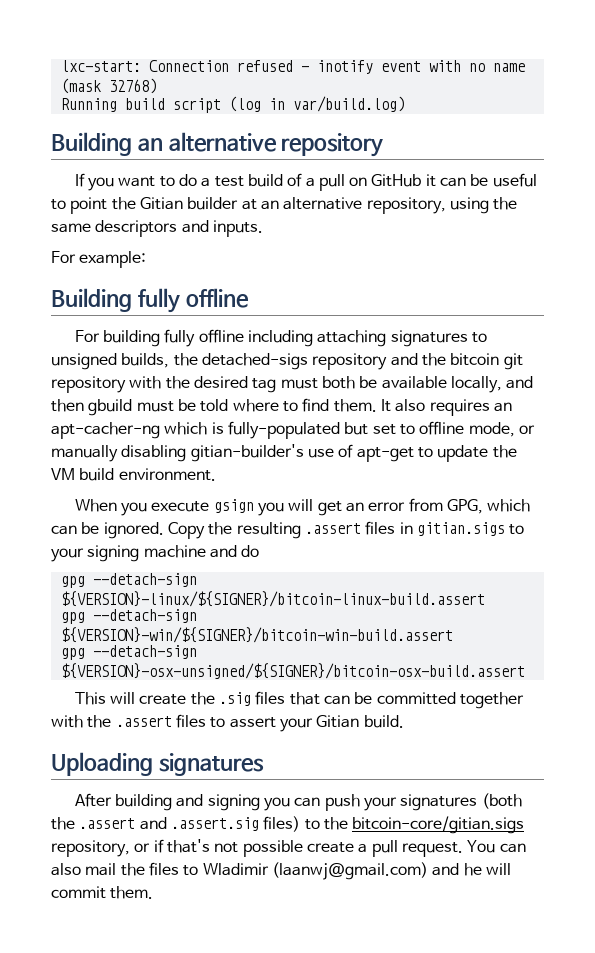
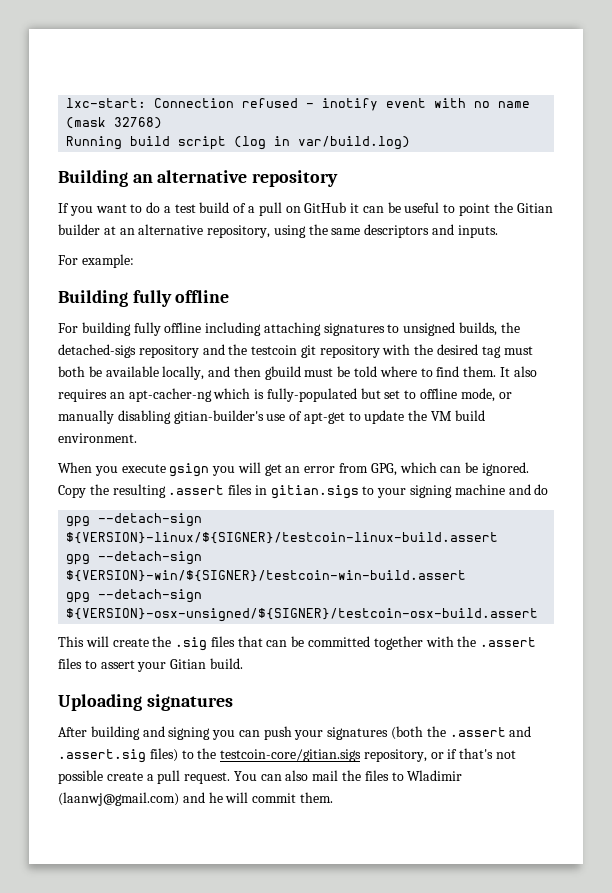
- For building fully offline including attaching signatures to unsigned builds, the detached-sigs repository and the bitcoin git repository with the desired tag must both be available locally, and then gbuild must be told where to find them.
+ For building fully offline including attaching signatures to unsigned builds, the detached-sigs repository and the testcoin git repository with the desired tag must both be available locally, and then gbuild must be told where to find them.
- gpg --detach-sign ${VERSION}-linux/${SIGNER}/bitcoin-linux-build.assert
- gpg --detach-sign ${VERSION}-win/${SIGNER}/bitcoin-win-build.assert
- gpg --detach-sign ${VERSION}-osx-unsigned/${SIGNER}/bitcoin-osx-build.assert
+ gpg --detach-sign ${VERSION}-linux/${SIGNER}/testcoin-linux-build.assert
+ gpg --detach-sign ${VERSION}-win/${SIGNER}/testcoin-win-build.assert
+ gpg --detach-sign ${VERSION}-osx-unsigned/${SIGNER}/testcoin-osx-build.assert
- After building and signing you can push your signatures (both the .assert and .assert.sig files) to the bitcoin-core/gitian.sigs repository, or if that's not possible create a pull request.
+ After building and signing you can push your signatures (both the .assert and .assert.sig files) to the testcoin-core/gitian.sigs repository, or if that's not possible create a pull request.

